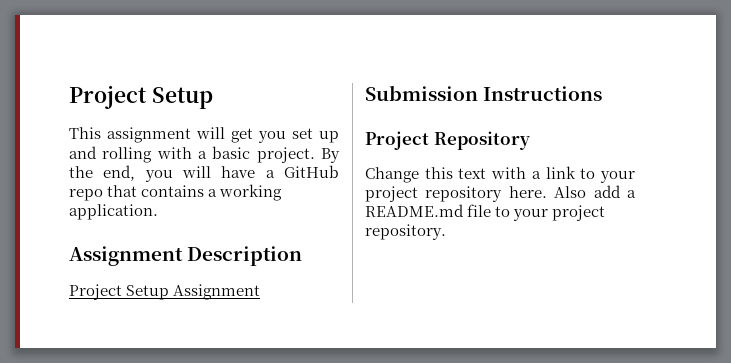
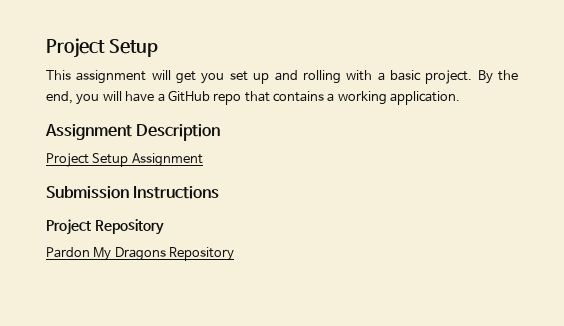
- Change this text with a link to your project repository here. Also add a README.md file to your project repository.
+ Pardon My Dragons Repository

